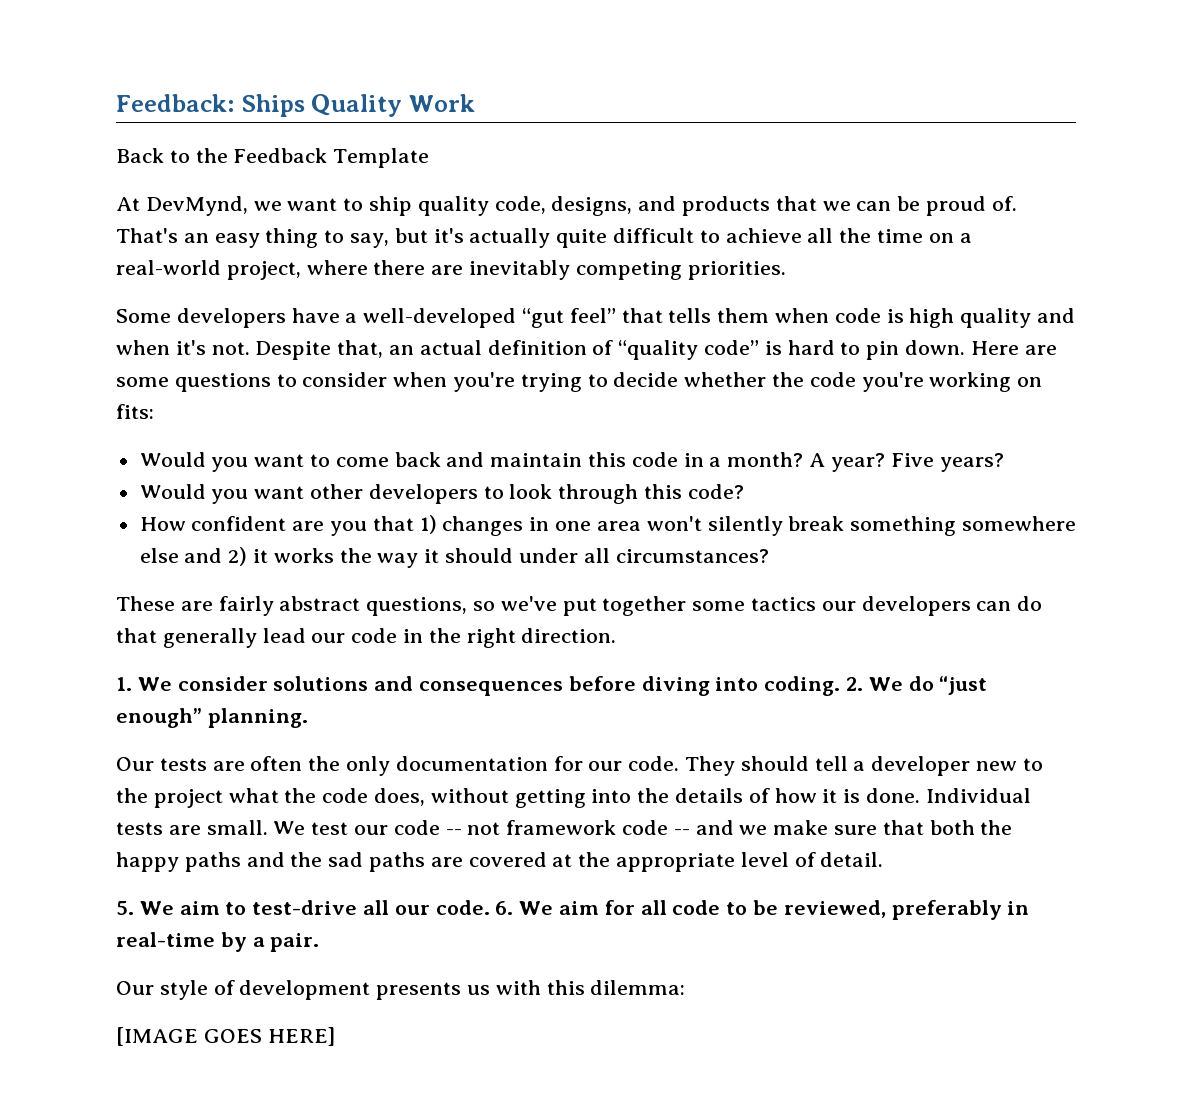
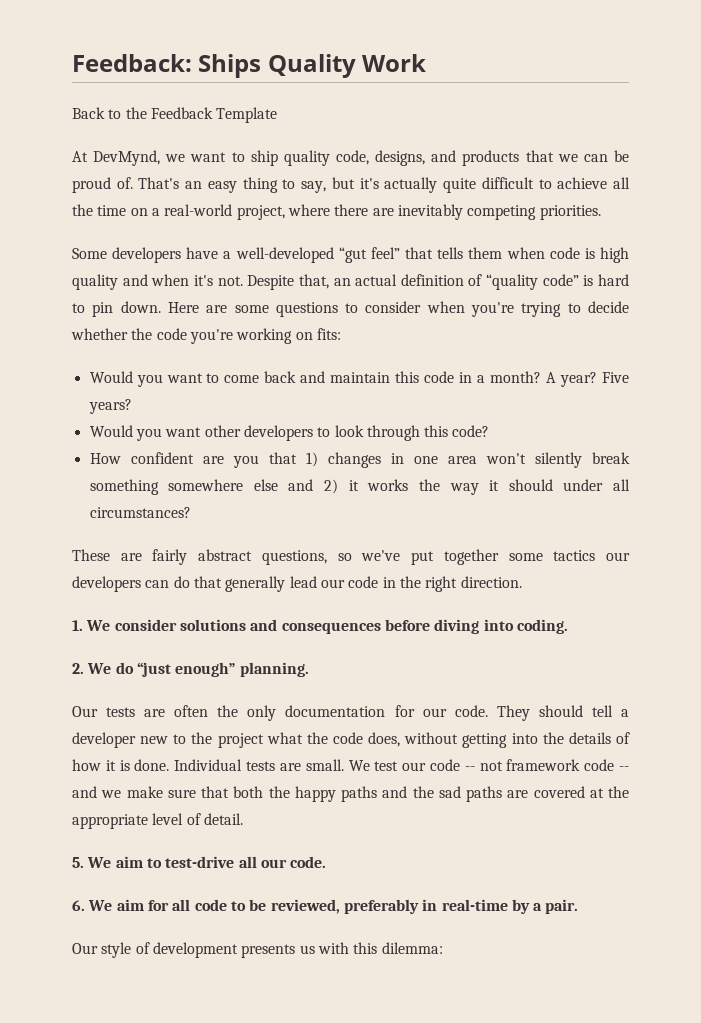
- 1. We consider solutions and consequences before diving into coding. 2. We do “just enough” planning.
+ 1. We consider solutions and consequences before diving into coding.
+ 2. We do “just enough” planning.
- 5. We aim to test-drive all our code. 6. We aim for all code to be reviewed, preferably in real-time by a pair.
+ 5. We aim to test-drive all our code.
+ 6. We aim for all code to be reviewed, preferably in real-time by a pair.
- [IMAGE GOES HERE]

